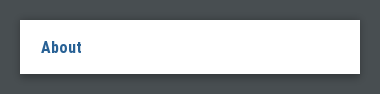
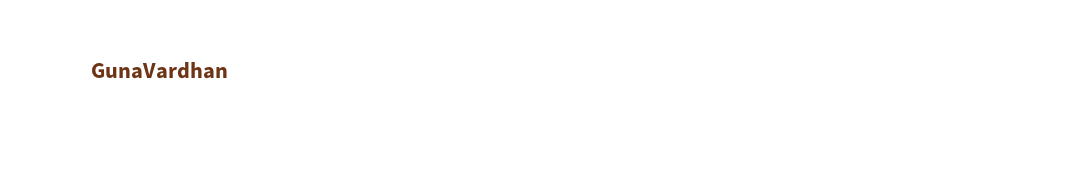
- About
+ GunaVardhan

